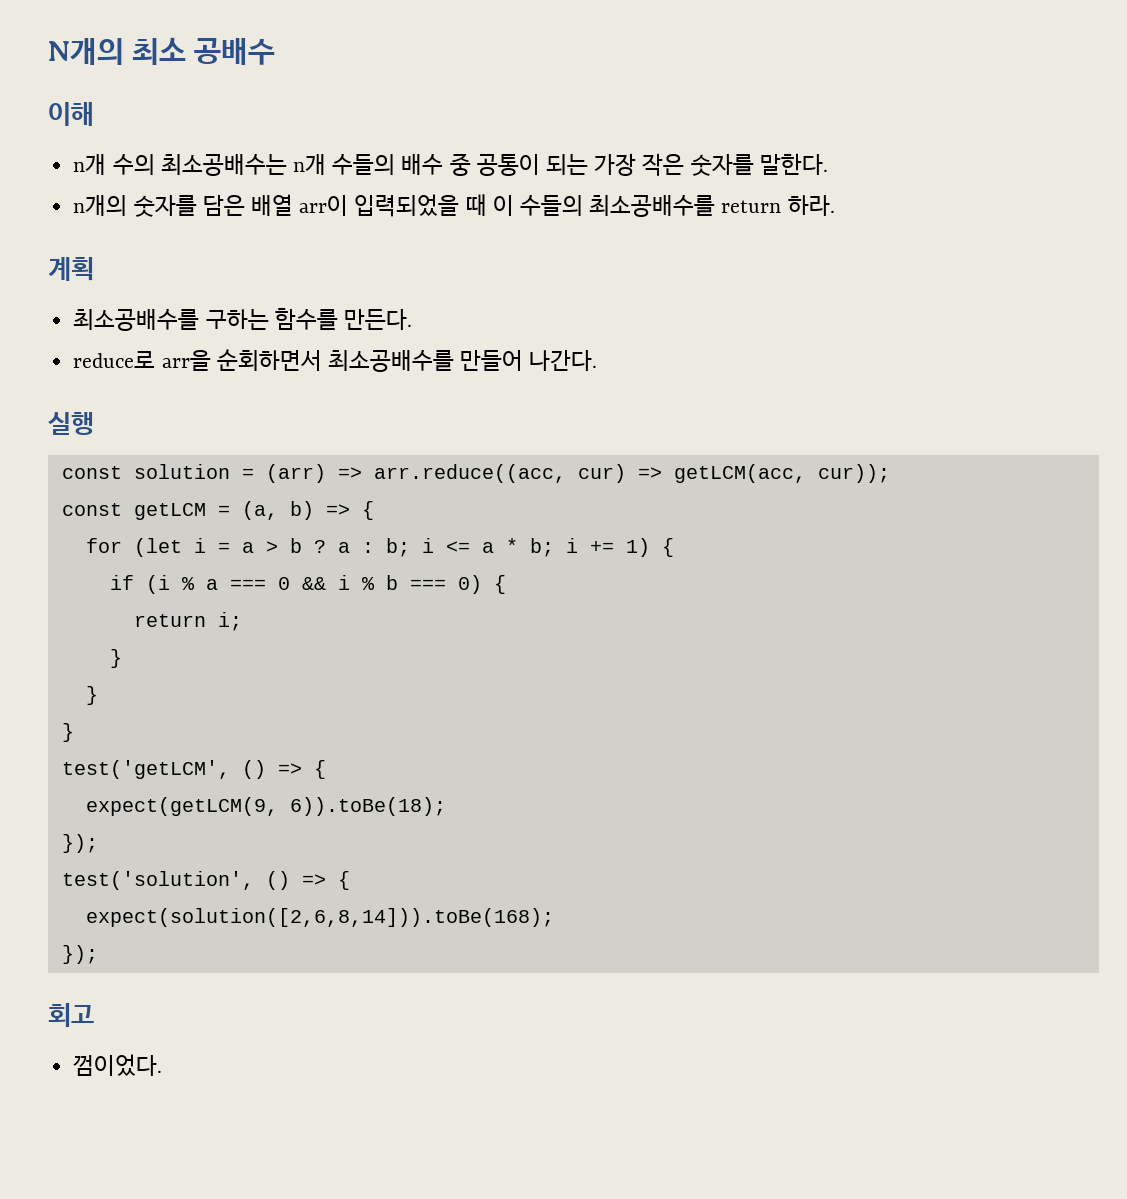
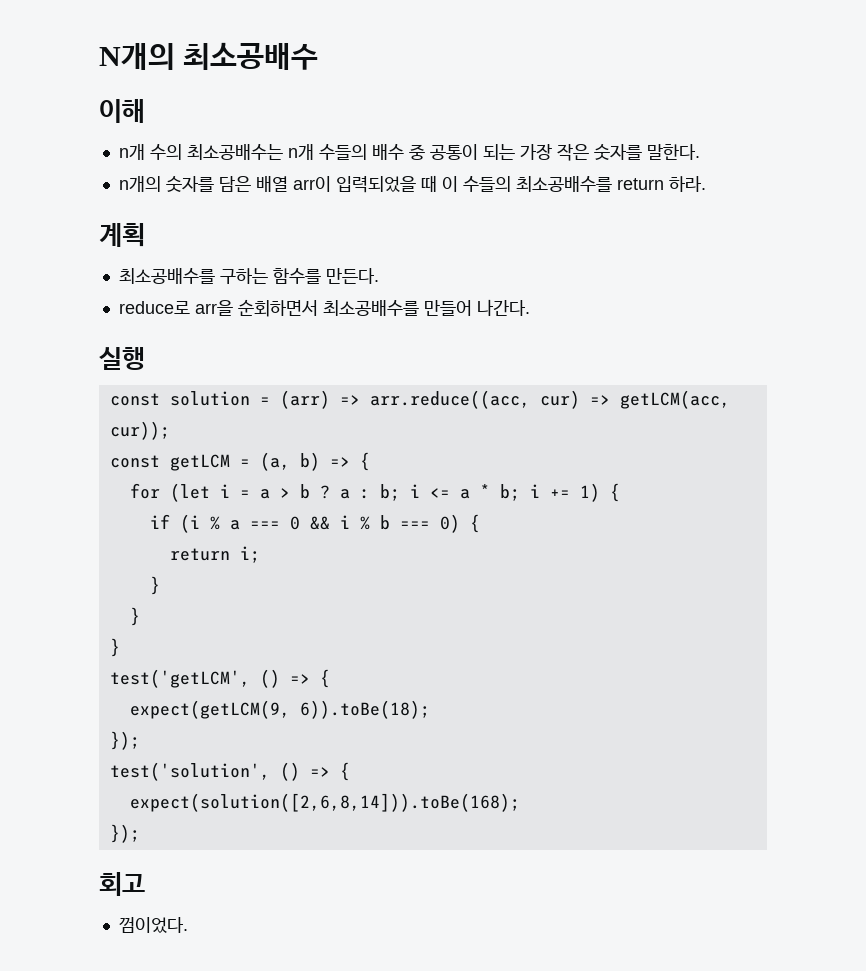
- N개의 최소 공배수
+ N개의 최소공배수

